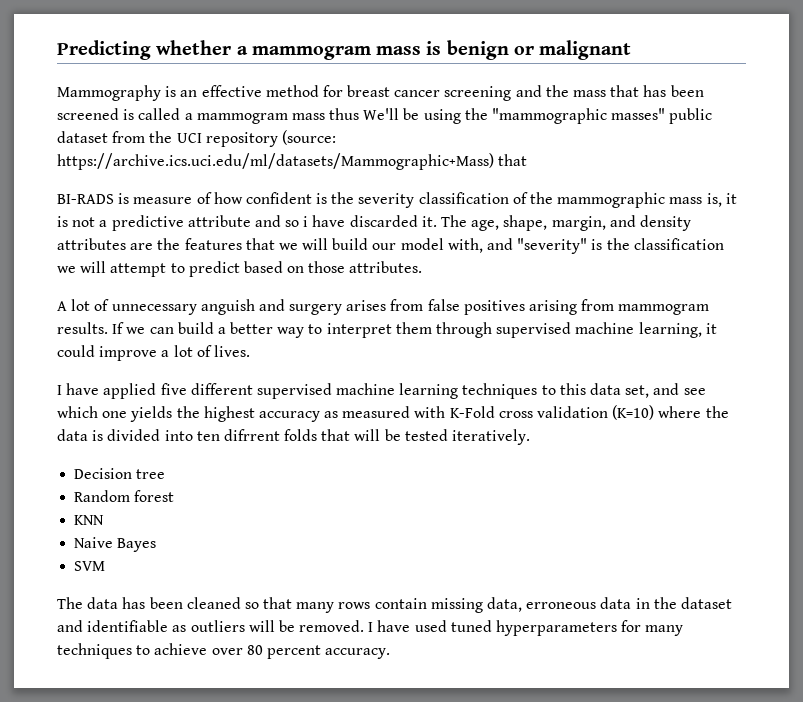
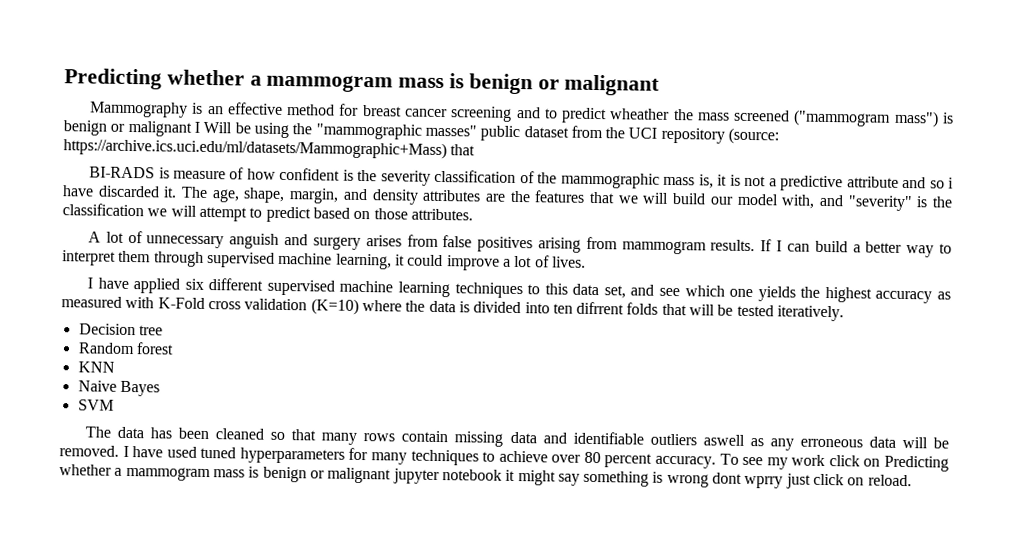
- Mammography is an effective method for breast cancer screening and the mass that has been screened is called a mammogram mass thus We'll be using the "mammographic masses" public dataset from the UCI repository (source: https://archive.ics.uci.edu/ml/datasets/Mammographic+Mass) that
+ Mammography is an effective method for breast cancer screening and to predict wheather the mass screened ("mammogram mass") is benign or malignant I Will be using the "mammographic masses" public dataset from the UCI repository (source: https://archive.ics.uci.edu/ml/datasets/Mammographic+Mass) that
- If we can build a better way to interpret them through supervised machine learning, it could improve a lot of lives.
+ If I can build a better way to interpret them through supervised machine learning, it could improve a lot of lives.
- I have applied five different supervised machine learning techniques to this data set, and see which one yields the highest accuracy as measured with K-Fold cross validation (K=10) where the data is divided into ten difrrent folds that will be tested iteratively.
+ I have applied six different supervised machine learning techniques to this data set, and see which one yields the highest accuracy as measured with K-Fold cross validation (K=10) where the data is divided into ten difrrent folds that will be tested iteratively.
- The data has been cleaned so that many rows contain missing data, erroneous data in the dataset and identifiable as outliers will be removed.
+ The data has been cleaned so that many rows contain missing data and identifiable outliers aswell as any erroneous data will be removed.
+ To see my work click on Predicting whether a mammogram mass is benign or malignant jupyter notebook it might say something is wrong dont wprry just click on reload.

